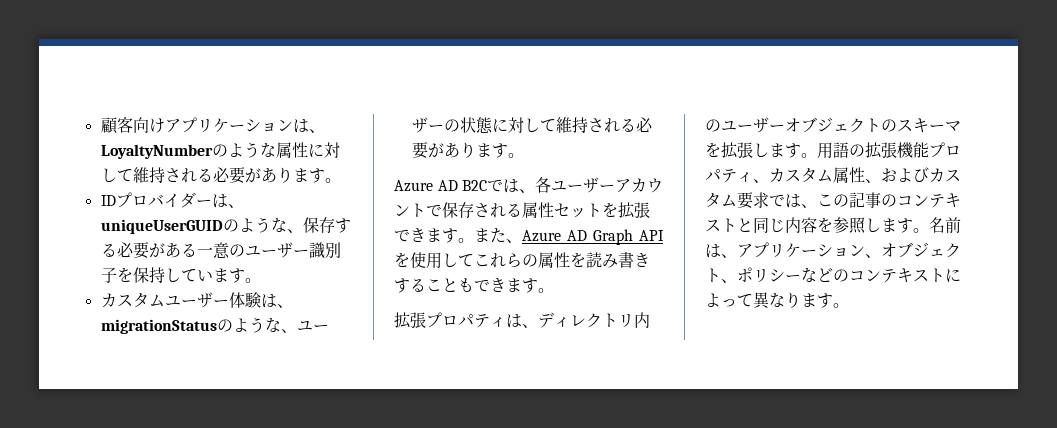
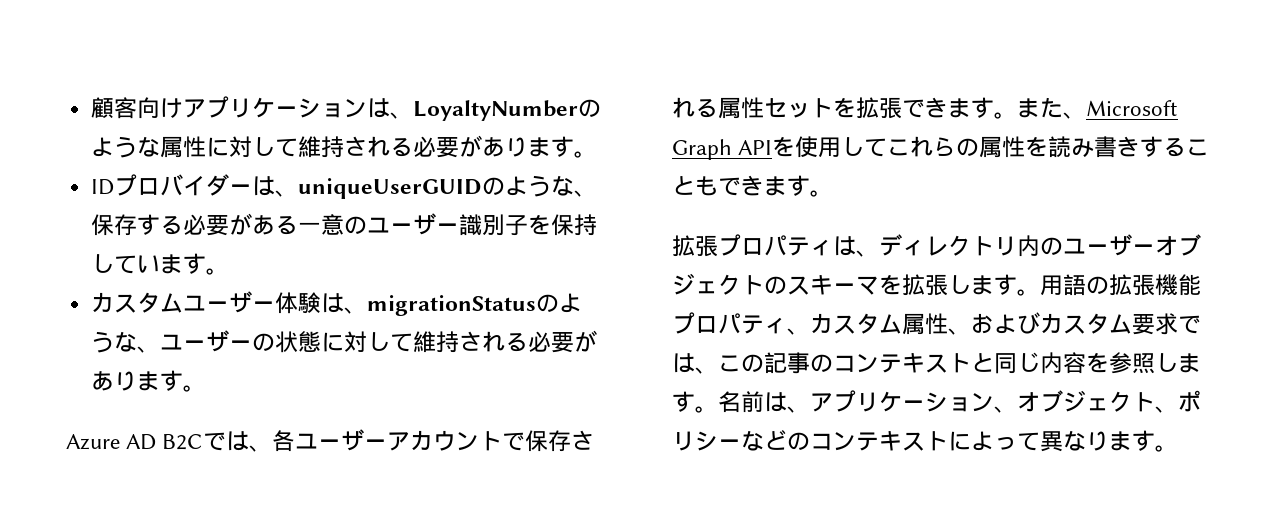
- また、Azure AD Graph APIを使用してこれらの属性を読み書きすることもできます。
+ また、Microsoft Graph APIを使用してこれらの属性を読み書きすることもできます。

